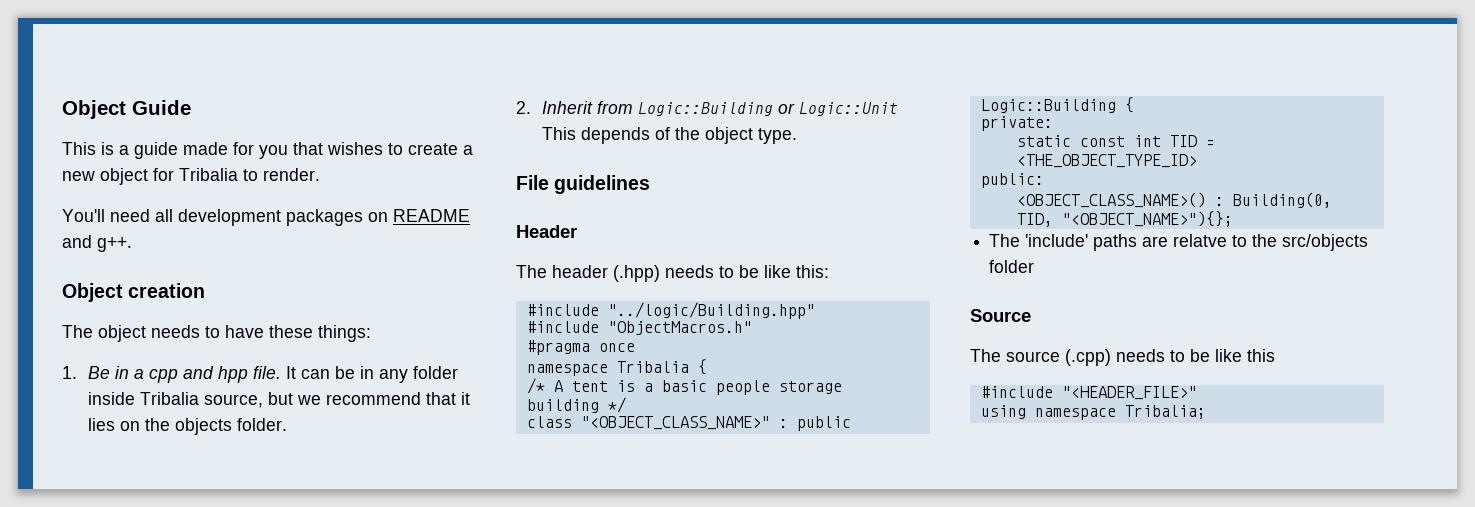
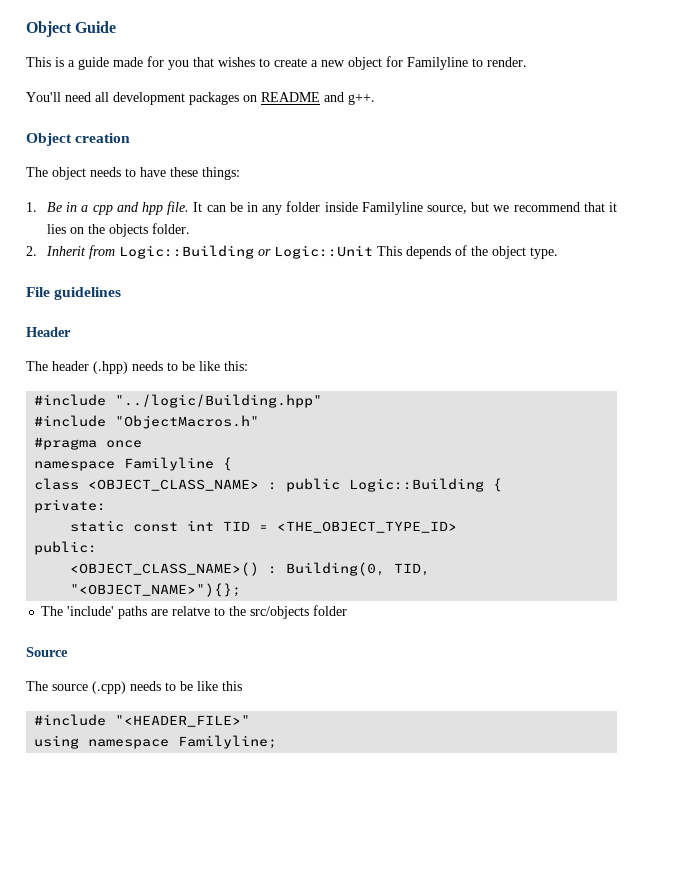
- This is a guide made for you that wishes to create a new object for Tribalia to render.
+ This is a guide made for you that wishes to create a new object for Familyline to render.
- It can be in any folder inside Tribalia source, but we recommend that it lies on the objects folder.
+ It can be in any folder inside Familyline source, but we recommend that it lies on the objects folder.
- namespace Tribalia {
- /* A tent is a basic people storage building */
+ namespace Familyline {
- class "<OBJECT_CLASS_NAME>" : public Logic::Building {
+ class <OBJECT_CLASS_NAME> : public Logic::Building {
- using namespace Tribalia;
+ using namespace Familyline;

